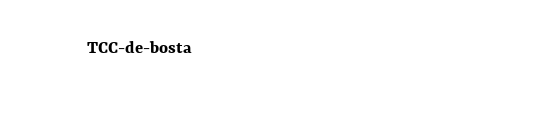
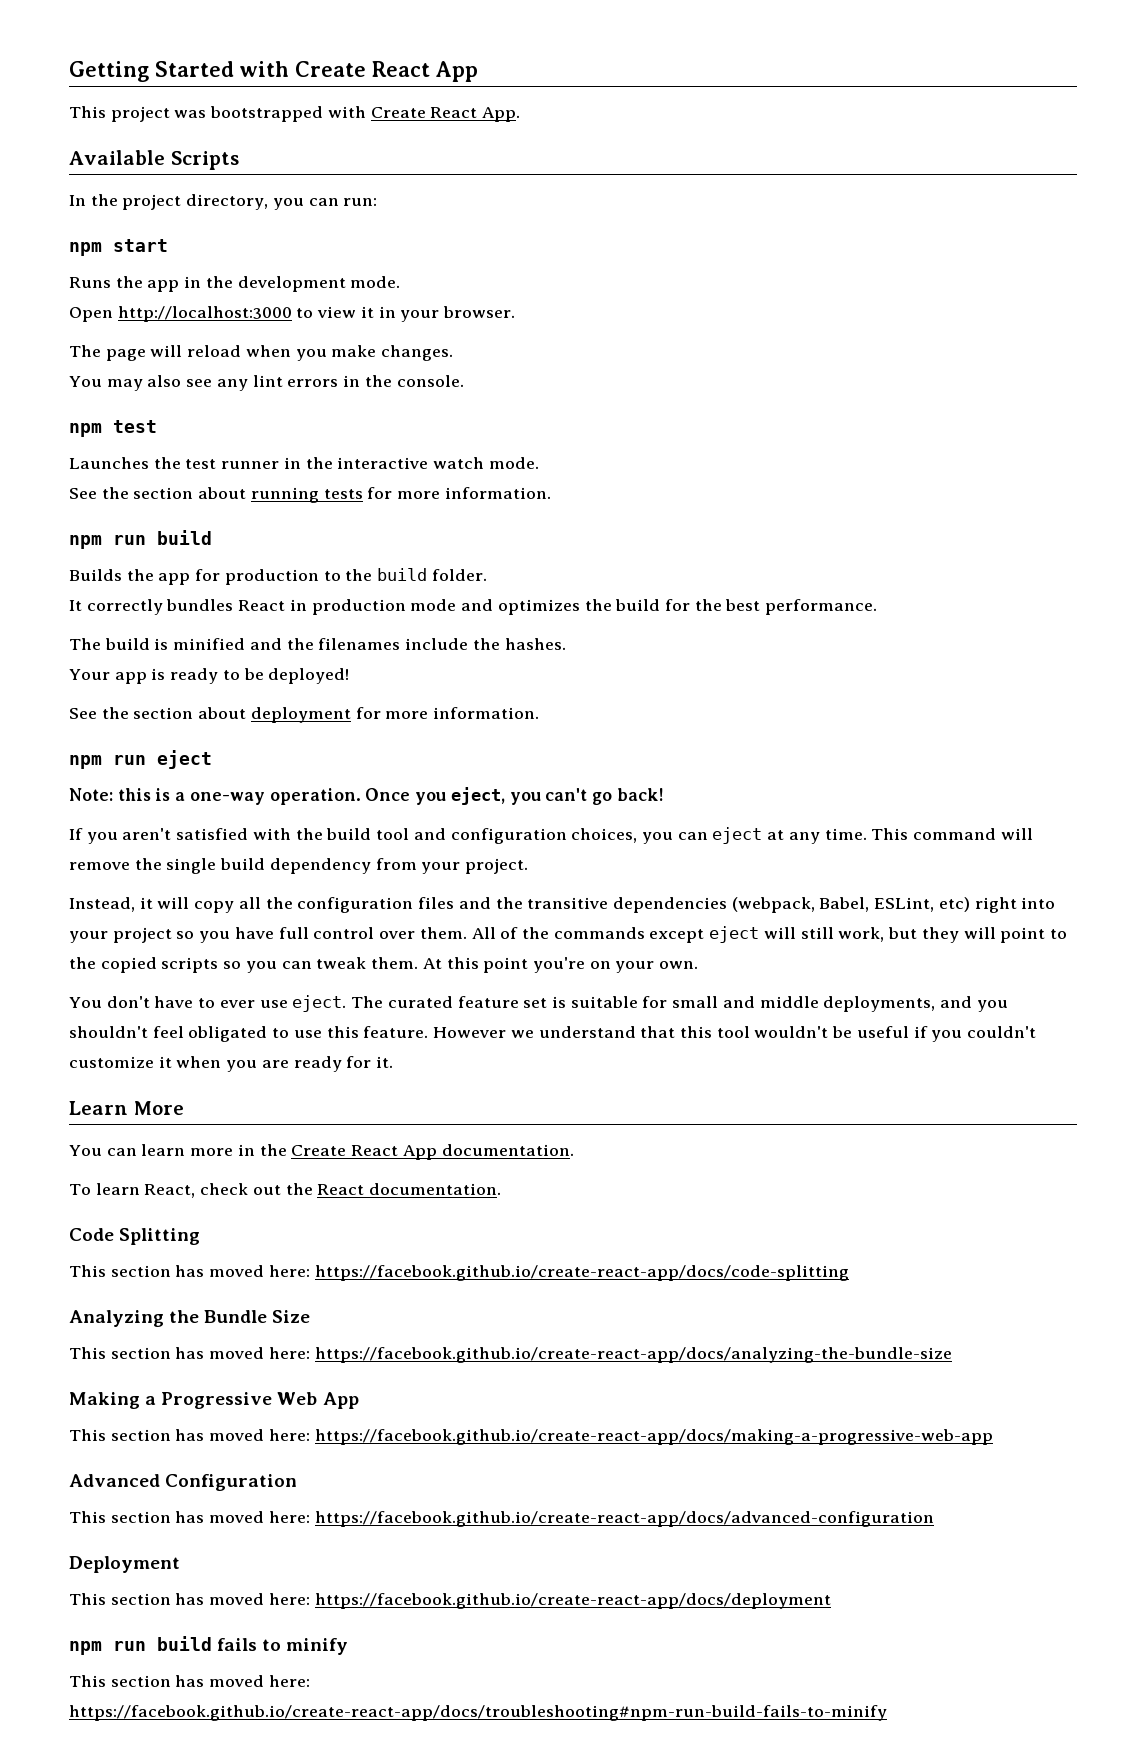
- TCC-de-bosta
+ Getting Started with Create React App
+ This project was bootstrapped with Create React App.
+ Available Scripts
+ In the project directory, you can run:
+ npm start
+ Runs the app in the development mode.
+ Open http://localhost:3000 to view it in your browser.
+ The page will reload when you make changes.
+ You may also see any lint errors in the console.
+ npm test
+ Launches the test runner in the interactive watch mode.
+ See the section about running tests for more information.
+ npm run build
+ Builds the app for production to the build folder.
+ It correctly bundles React in production mode and optimizes the build for the best performance.
+ The build is minified and the filenames include the hashes.
+ Your app is ready to be deployed!
+ See the section about deployment for more information.
+ npm run eject
+ Note: this is a one-way operation. Once you eject, you can't go back!
+ If you aren't satisfied with the build tool and configuration choices, you can eject at any time. This command will remove the single build dependency from your project.
+ Instead, it will copy all the configuration files and the transitive dependencies (webpack, Babel, ESLint, etc) right into your project so you have full control over them. All of the commands except eject will still work, but they will point to the copied scripts so you can tweak them. At this point you're on your own.
+ You don't have to ever use eject. The curated feature set is suitable for small and middle deployments, and you shouldn't feel obligated to use this feature. However we understand that this tool wouldn't be useful if you couldn't customize it when you are ready for it.
+ Learn More
+ You can learn more in the Create React App documentation.
+ To learn React, check out the React documentation.
+ Code Splitting
+ This section has moved here: https://facebook.github.io/create-react-app/docs/code-splitting
+ Analyzing the Bundle Size
+ This section has moved here: https://facebook.github.io/create-react-app/docs/analyzing-the-bundle-size
+ Making a Progressive Web App
+ This section has moved here: https://facebook.github.io/create-react-app/docs/making-a-progressive-web-app
+ Advanced Configuration
+ This section has moved here: https://facebook.github.io/create-react-app/docs/advanced-configuration
+ Deployment
+ This section has moved here: https://facebook.github.io/create-react-app/docs/deployment
+ npm run build fails to minify
+ This section has moved here: https://facebook.github.io/create-react-app/docs/troubleshooting#npm-run-build-fails-to-minify

